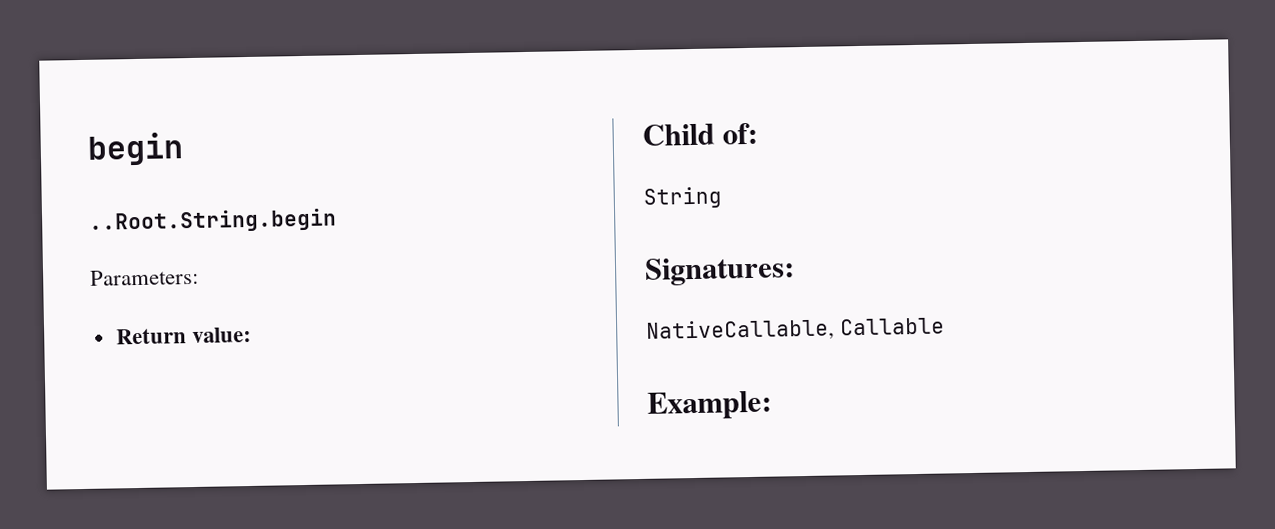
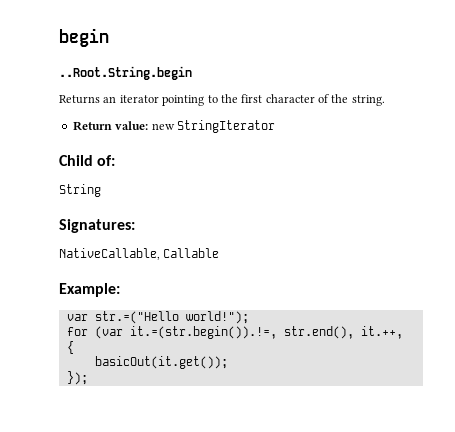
- Parameters:
+ Returns an iterator pointing to the first character of the string.
- Return value:
+ Return value: new StringIterator
+ var str.=("Hello world!");
+ for (var it.=(str.begin()).!=, str.end(), it.++, {
+ basicOut(it.get());
+ });

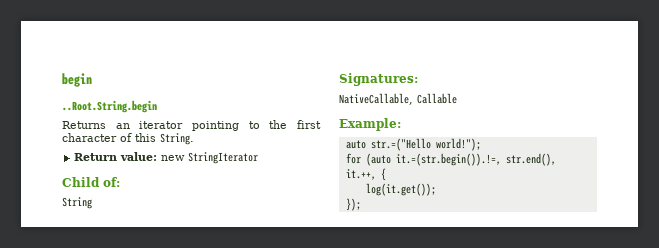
- Returns an iterator pointing to the first character of the string.
+ Returns an iterator pointing to the first character of this String.
- var str.=("Hello world!");
+ auto str.=("Hello world!");
- for (var it.=(str.begin()).!=, str.end(), it.++, {
+ for (auto it.=(str.begin()).!=, str.end(), it.++, {
- basicOut(it.get());
+ log(it.get());

